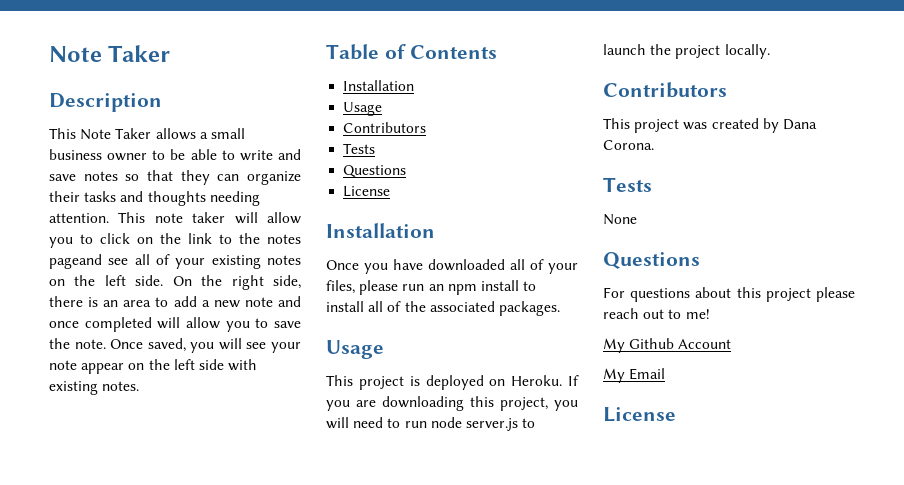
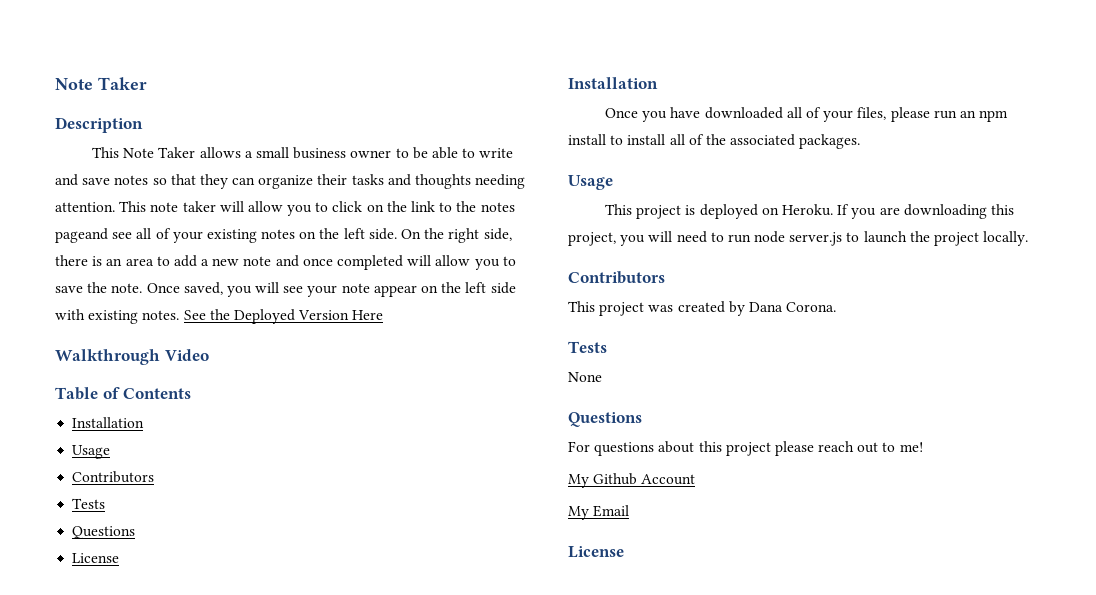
+ See the Deployed Version Here
+ Walkthrough Video

